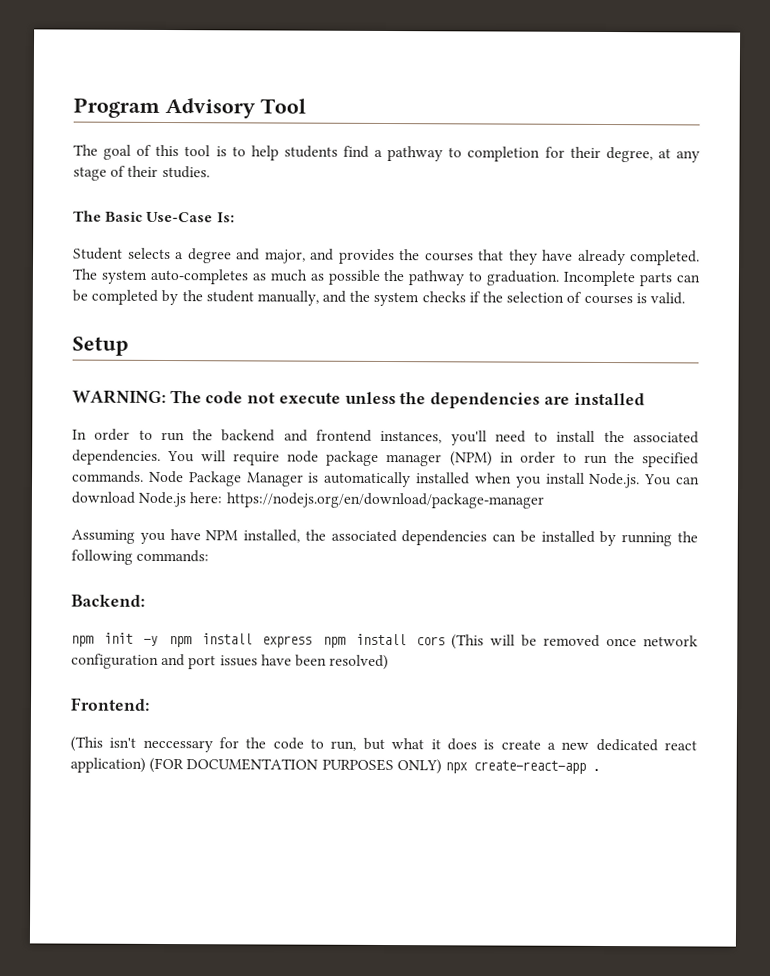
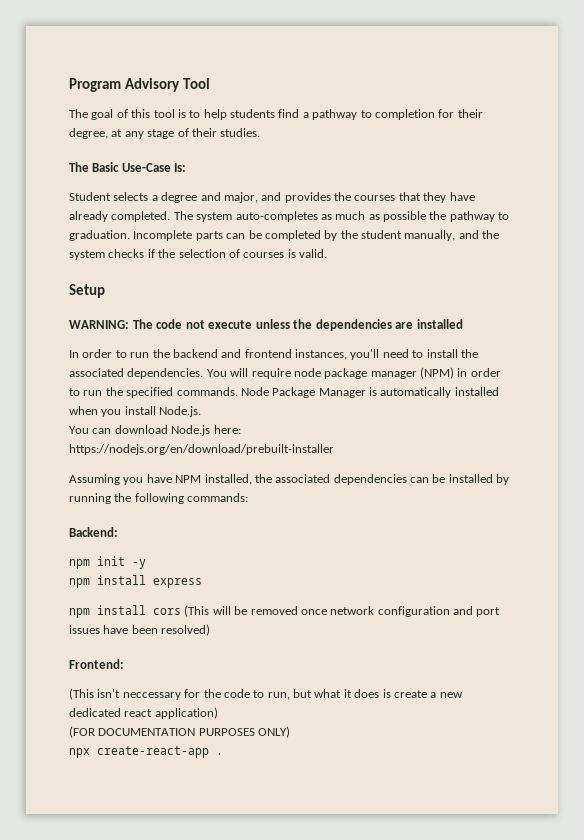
- Node Package Manager is automatically installed when you install Node.js. You can download Node.js here: https://nodejs.org/en/download/package-manager
+ Node Package Manager is automatically installed when you install Node.js.
+ You can download Node.js here:
+ https://nodejs.org/en/download/prebuilt-installer
- npm init -y npm install express npm install cors (This will be removed once network configuration and port issues have been resolved)
+ npm init -y
+ npm install express
+ npm install cors (This will be removed once network configuration and port issues have been resolved)
- (This isn't neccessary for the code to run, but what it does is create a new dedicated react application) (FOR DOCUMENTATION PURPOSES ONLY) npx create-react-app .
+ (This isn't neccessary for the code to run, but what it does is create a new dedicated react application)
+ (FOR DOCUMENTATION PURPOSES ONLY)
+ npx create-react-app .

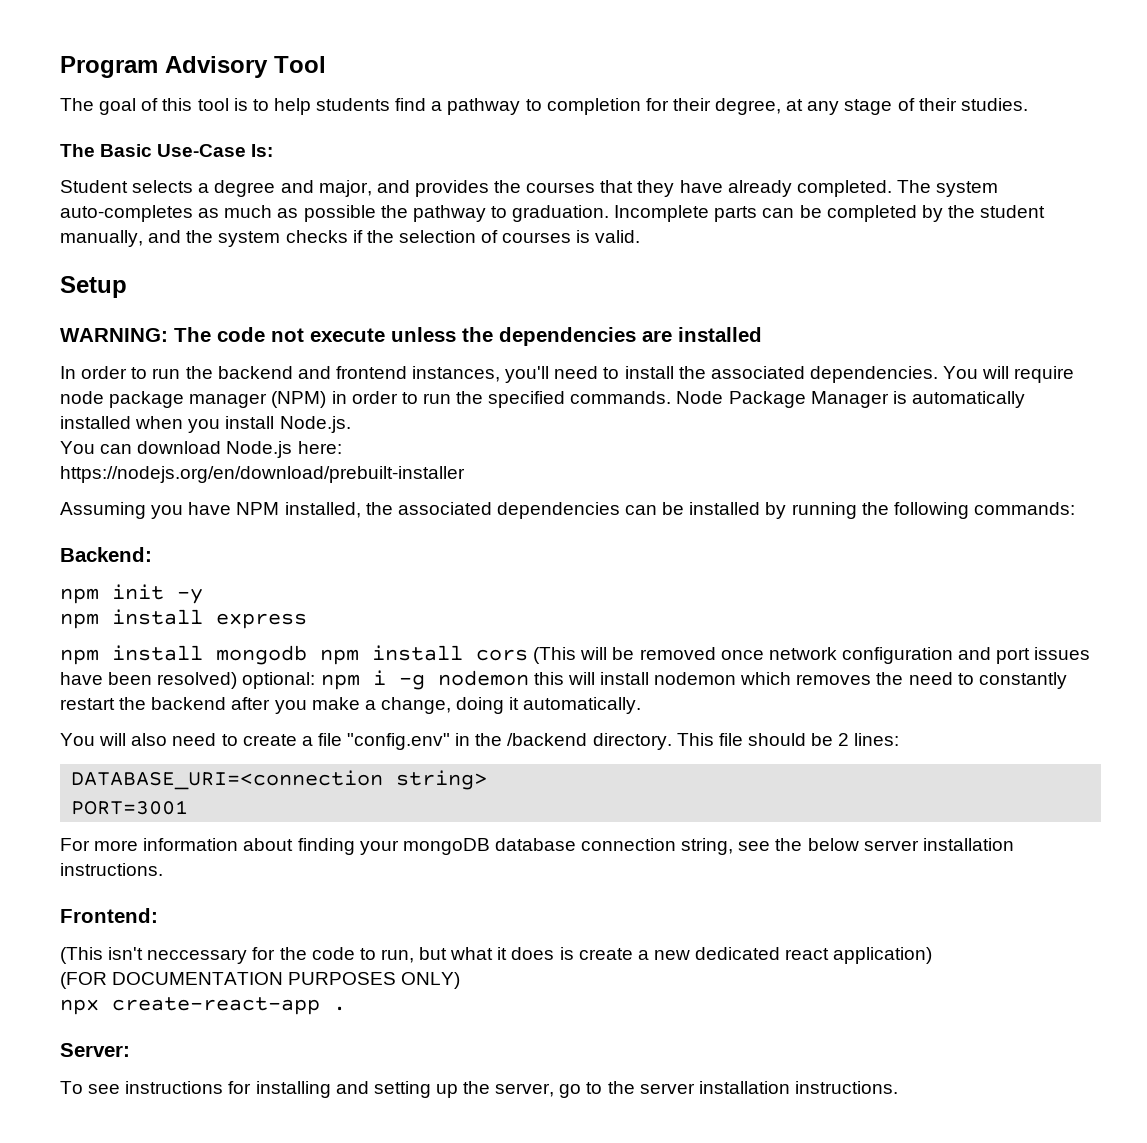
- npm install cors (This will be removed once network configuration and port issues have been resolved)
+ npm install mongodb npm install cors (This will be removed once network configuration and port issues have been resolved) optional: npm i -g nodemon this will install nodemon which removes the need to constantly restart the backend after you make a change, doing it automatically.
+ You will also need to create a file "config.env" in the /backend directory. This file should be 2 lines:
+ DATABASE_URI=<connection string>
+ PORT=3001
+ For more information about finding your mongoDB database connection string, see the below server installation instructions.
+ Server:
+ To see instructions for installing and setting up the server, go to the server installation instructions.

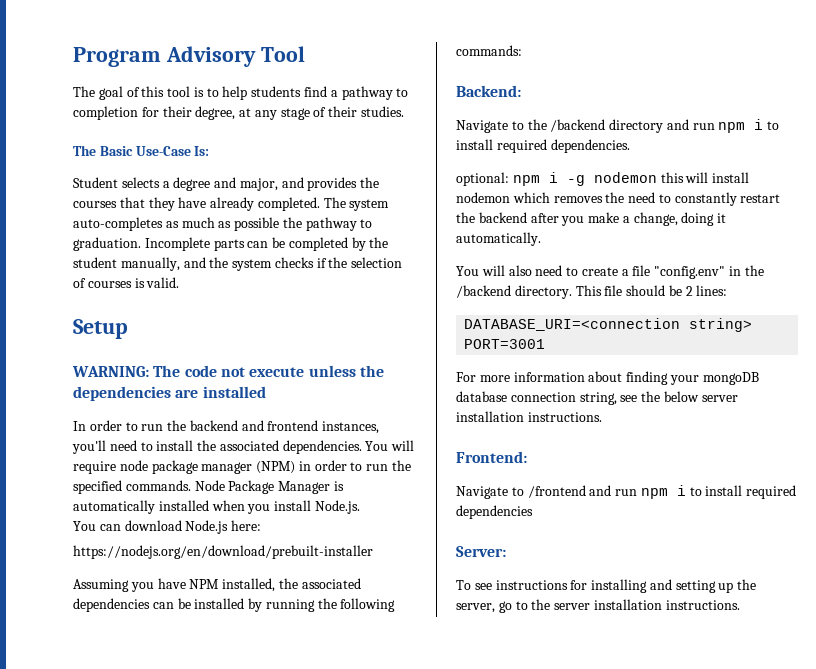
- npm init -y
- npm install express
- npm install mongodb npm install cors (This will be removed once network configuration and port issues have been resolved) optional: npm i -g nodemon this will install nodemon which removes the need to constantly restart the backend after you make a change, doing it automatically.
+ Navigate to the /backend directory and run npm i to install required dependencies.
+ optional: npm i -g nodemon this will install nodemon which removes the need to constantly restart the backend after you make a change, doing it automatically.
- (This isn't neccessary for the code to run, but what it does is create a new dedicated react application)
- (FOR DOCUMENTATION PURPOSES ONLY)
- npx create-react-app .
+ Navigate to /frontend and run npm i to install required dependencies

